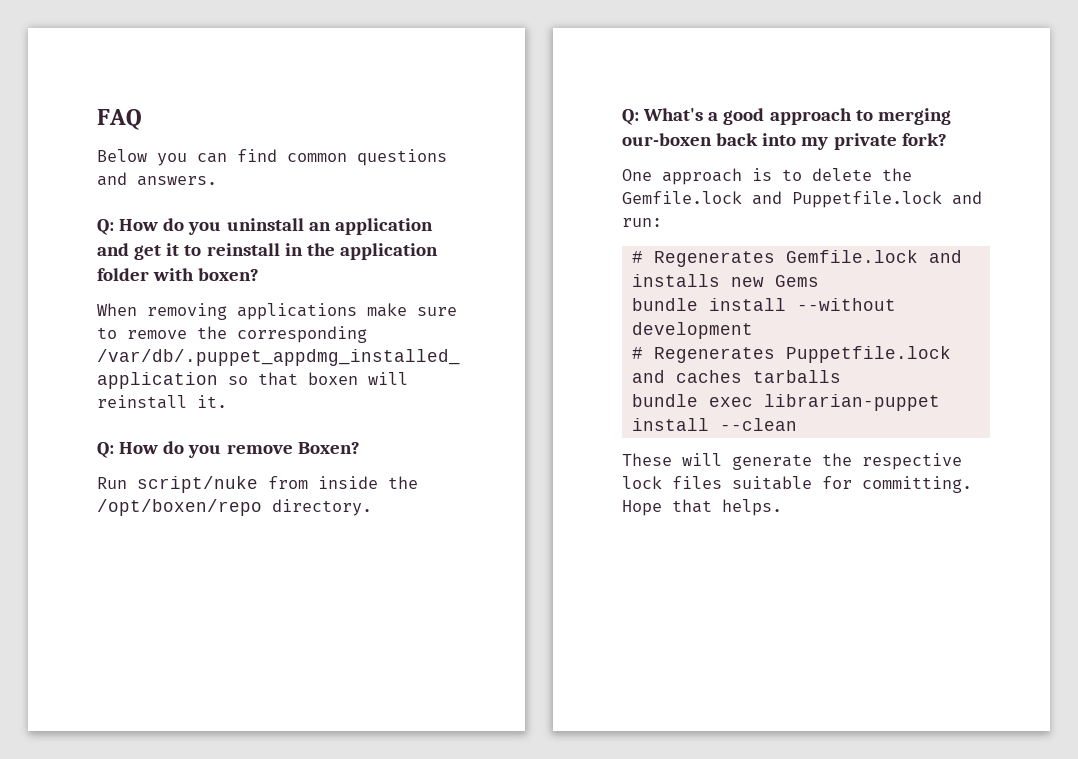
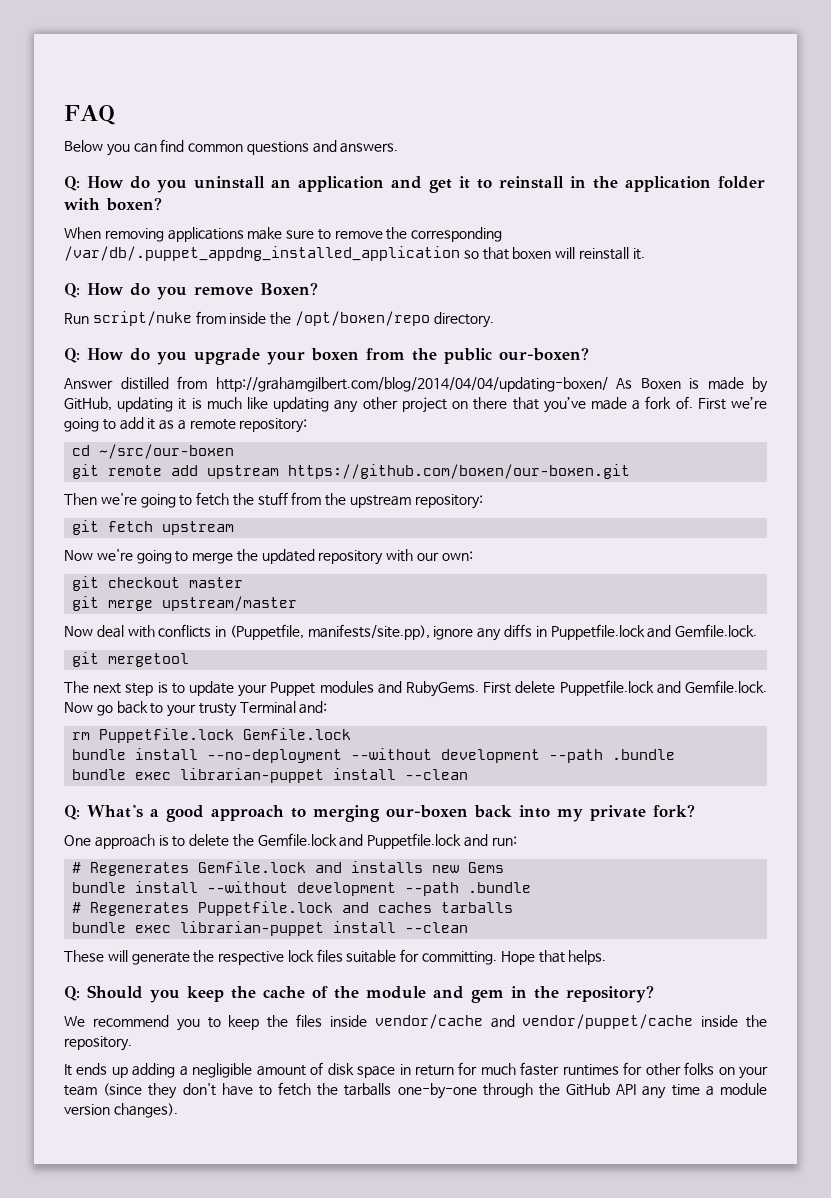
+ Q: How do you upgrade your boxen from the public our-boxen?
+ Answer distilled from http://grahamgilbert.com/blog/2014/04/04/updating-boxen/ As Boxen is made by GitHub, updating it is much like updating any other project on there that you’ve made a fork of. First we’re going to add it as a remote repository:
+ cd ~/src/our-boxen
+ git remote add upstream https://github.com/boxen/our-boxen.git
+ Then we're going to fetch the stuff from the upstream repository:
+ git fetch upstream
+ Now we're going to merge the updated repository with our own:
+ git checkout master
+ git merge upstream/master
+ Now deal with conflicts in (Puppetfile, manifests/site.pp), ignore any diffs in Puppetfile.lock and Gemfile.lock.
+ git mergetool
+ The next step is to update your Puppet modules and RubyGems. First delete Puppetfile.lock and Gemfile.lock. Now go back to your trusty Terminal and:
+ rm Puppetfile.lock Gemfile.lock
+ bundle install --no-deployment --without development --path .bundle
+ bundle exec librarian-puppet install --clean
- bundle install --without development
+ bundle install --without development --path .bundle
+ Q: Should you keep the cache of the module and gem in the repository?
+ We recommend you to keep the files inside vendor/cache and vendor/puppet/cache inside the repository.
+ It ends up adding a negligible amount of disk space in return for much faster runtimes for other folks on your team (since they don't have to fetch the tarballs one-by-one through the GitHub API any time a module version changes).

